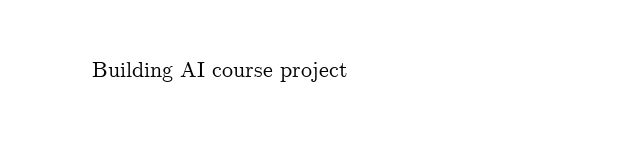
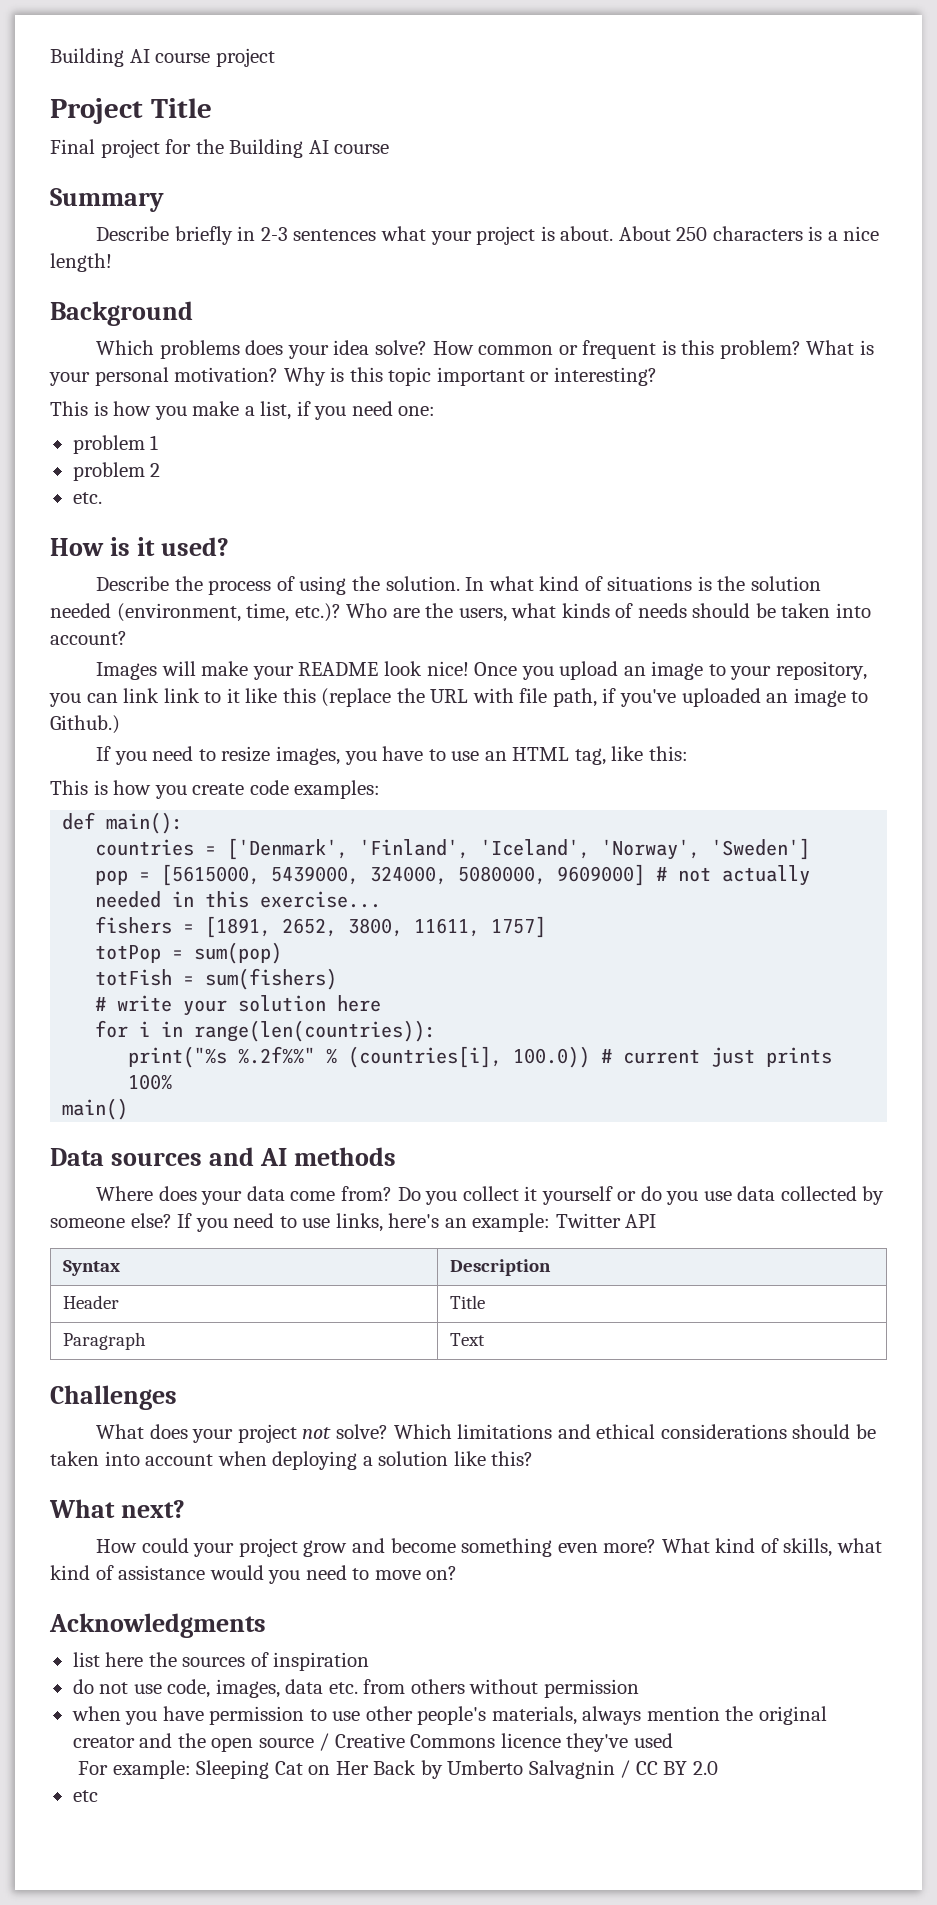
+ Project Title
+ Final project for the Building AI course
+ Summary
+ Describe briefly in 2-3 sentences what your project is about. About 250 characters is a nice length!
+ Background
+ Which problems does your idea solve? How common or frequent is this problem? What is your personal motivation? Why is this topic important or interesting?
+ This is how you make a list, if you need one:
+ problem 1
+ problem 2
+ etc.
+ How is it used?
+ Describe the process of using the solution. In what kind of situations is the solution needed (environment, time, etc.)? Who are the users, what kinds of needs should be taken into account?
+ Images will make your README look nice! Once you upload an image to your repository, you can link link to it like this (replace the URL with file path, if you've uploaded an image to Github.)
+ If you need to resize images, you have to use an HTML tag, like this:
+ This is how you create code examples:
+ def main():
+ countries = ['Denmark', 'Finland', 'Iceland', 'Norway', 'Sweden']
+ pop = [5615000, 5439000, 324000, 5080000, 9609000] # not actually needed in this exercise...
+ fishers = [1891, 2652, 3800, 11611, 1757]
+ totPop = sum(pop)
+ totFish = sum(fishers)
+ # write your solution here
+ for i in range(len(countries)):
+ print("%s %.2f%%" % (countries[i], 100.0)) # current just prints 100%
+ main()
+ Data sources and AI methods
+ Where does your data come from? Do you collect it yourself or do you use data collected by someone else? If you need to use links, here's an example: Twitter API
+ Syntax | Description
+ Header | Title
+ Paragraph | Text
+ Challenges
+ What does your project not solve? Which limitations and ethical considerations should be taken into account when deploying a solution like this?
+ What next?
+ How could your project grow and become something even more? What kind of skills, what kind of assistance would you need to move on?
+ Acknowledgments
+ list here the sources of inspiration
+ do not use code, images, data etc. from others without permission
+ when you have permission to use other people's materials, always mention the original creator and the open source / Creative Commons licence they've used
+ For example: Sleeping Cat on Her Back by Umberto Salvagnin / CC BY 2.0
+ etc

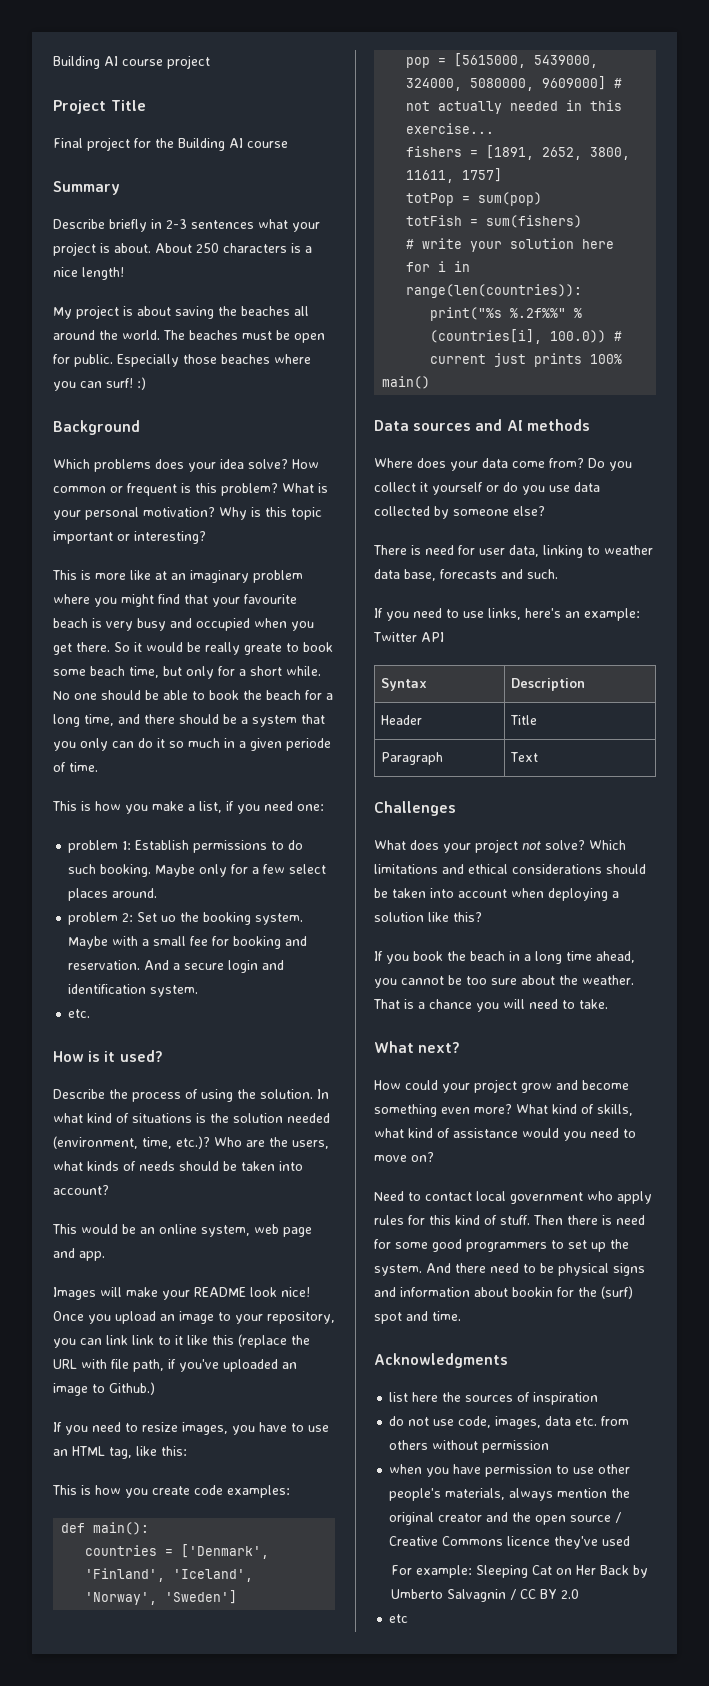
+ My project is about saving the beaches all around the world. The beaches must be open for public. Especially those beaches where you can surf! :)
+ This is more like at an imaginary problem where you might find that your favourite beach is very busy and occupied when you get there. So it would be really greate to book some beach time, but only for a short while. No one should be able to book the beach for a long time, and there should be a system that you only can do it so much in a given periode of time.
- problem 1
- problem 2
+ problem 1: Establish permissions to do such booking. Maybe only for a few select places around.
+ problem 2: Set uo the booking system. Maybe with a small fee for booking and reservation. And a secure login and identification system.
+ This would be an online system, web page and app.
- Do you collect it yourself or do you use data collected by someone else? If you need to use links, here's an example: Twitter API
+ Do you collect it yourself or do you use data collected by someone else?
+ There is need for user data, linking to weather data base, forecasts and such.
+ If you need to use links, here's an example: Twitter API
+ If you book the beach in a long time ahead, you cannot be too sure about the weather. That is a chance you will need to take.
+ Need to contact local government who apply rules for this kind of stuff. Then there is need for some good programmers to set up the system. And there need to be physical signs and information about bookin for the (surf) spot and time.

